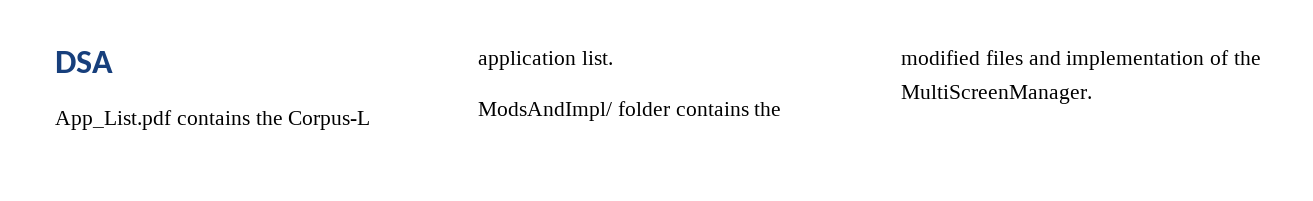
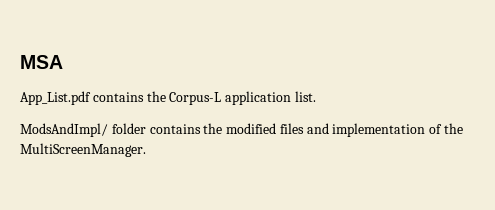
- DSA
+ MSA

